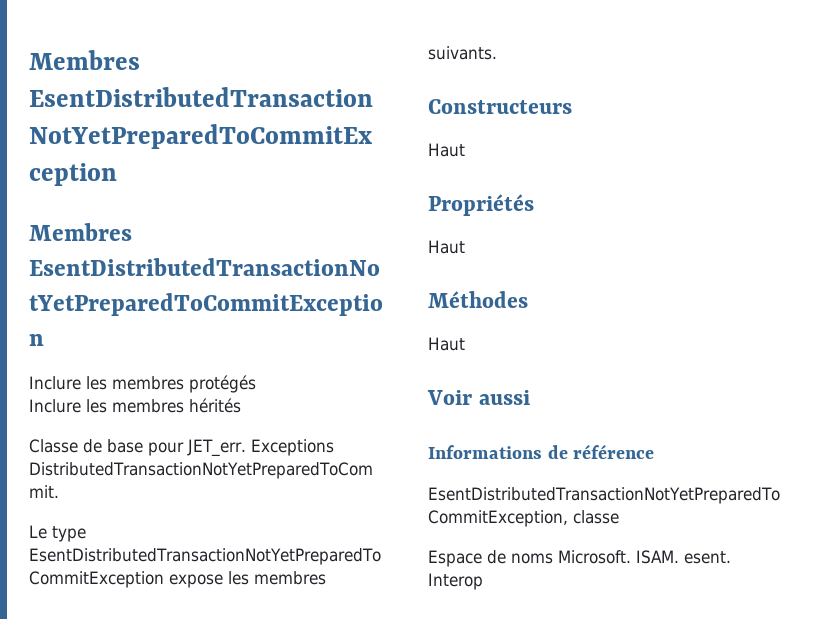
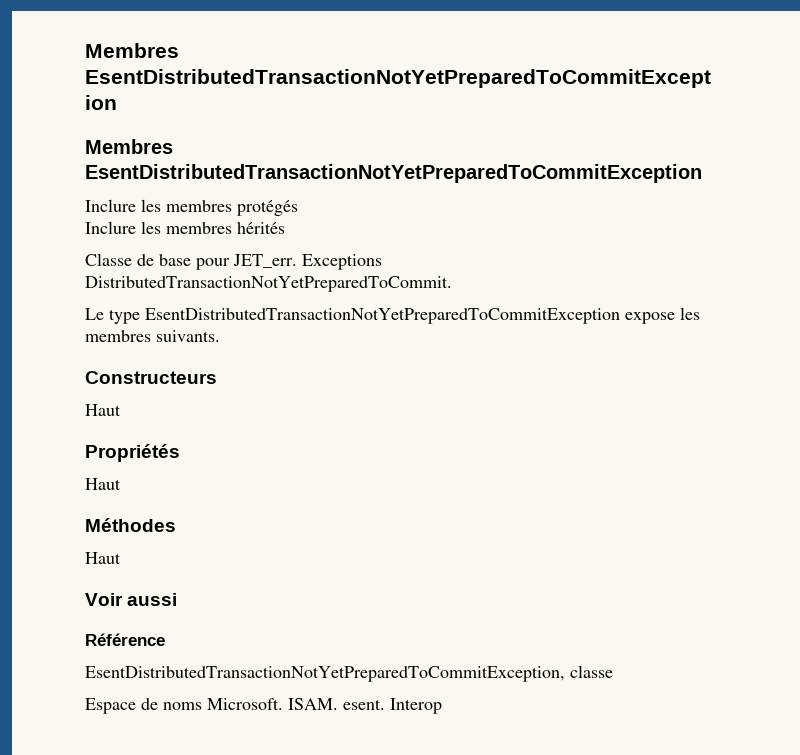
- Informations de référence
+ Référence

